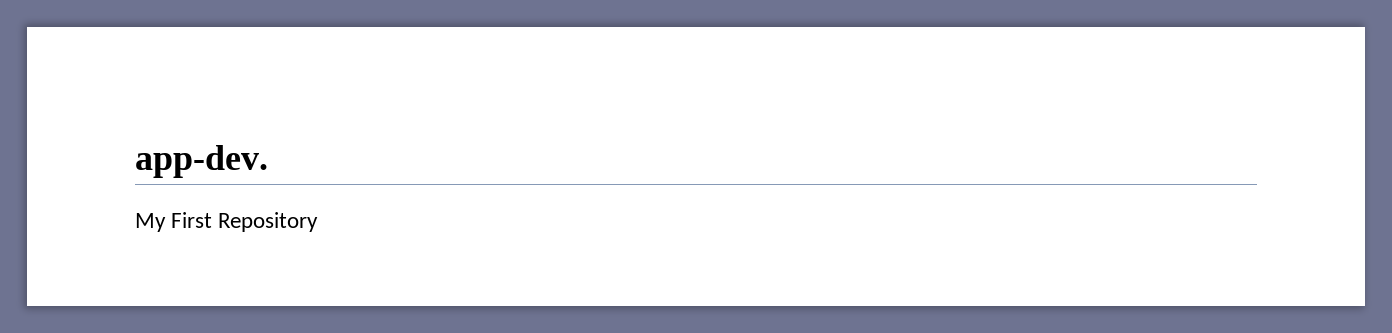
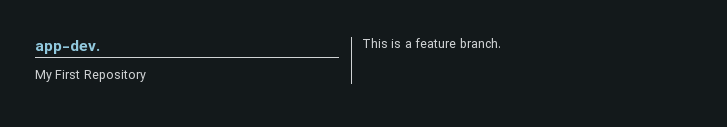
+ This is a feature branch.

